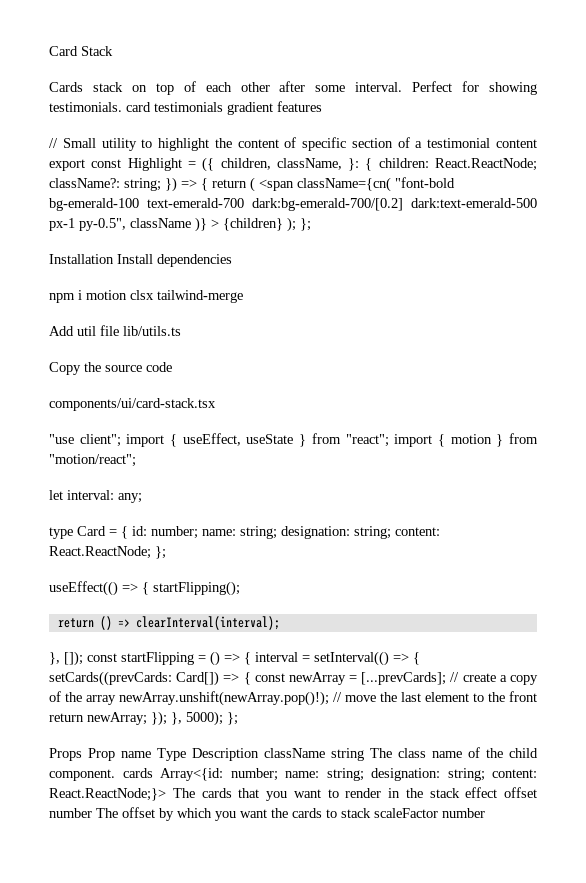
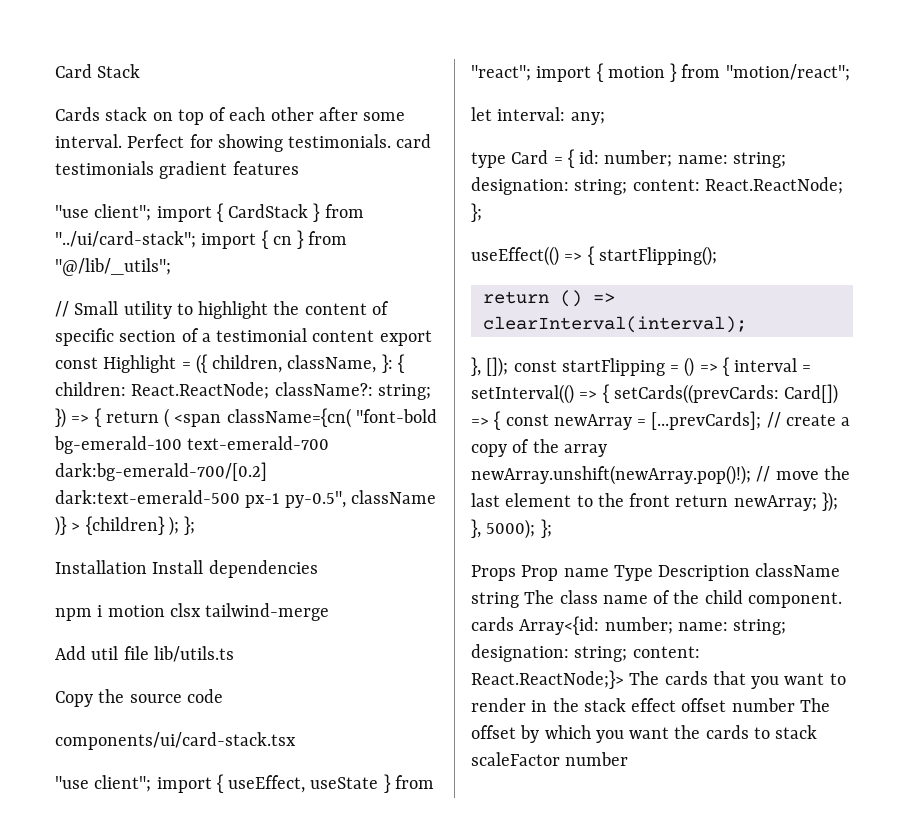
+ "use client"; import { CardStack } from "../ui/card-stack"; import { cn } from "@/lib/_utils";

